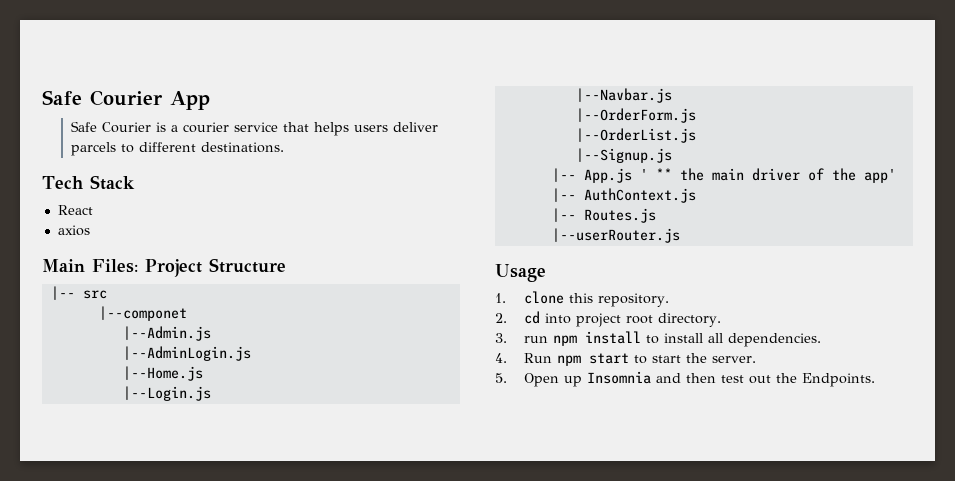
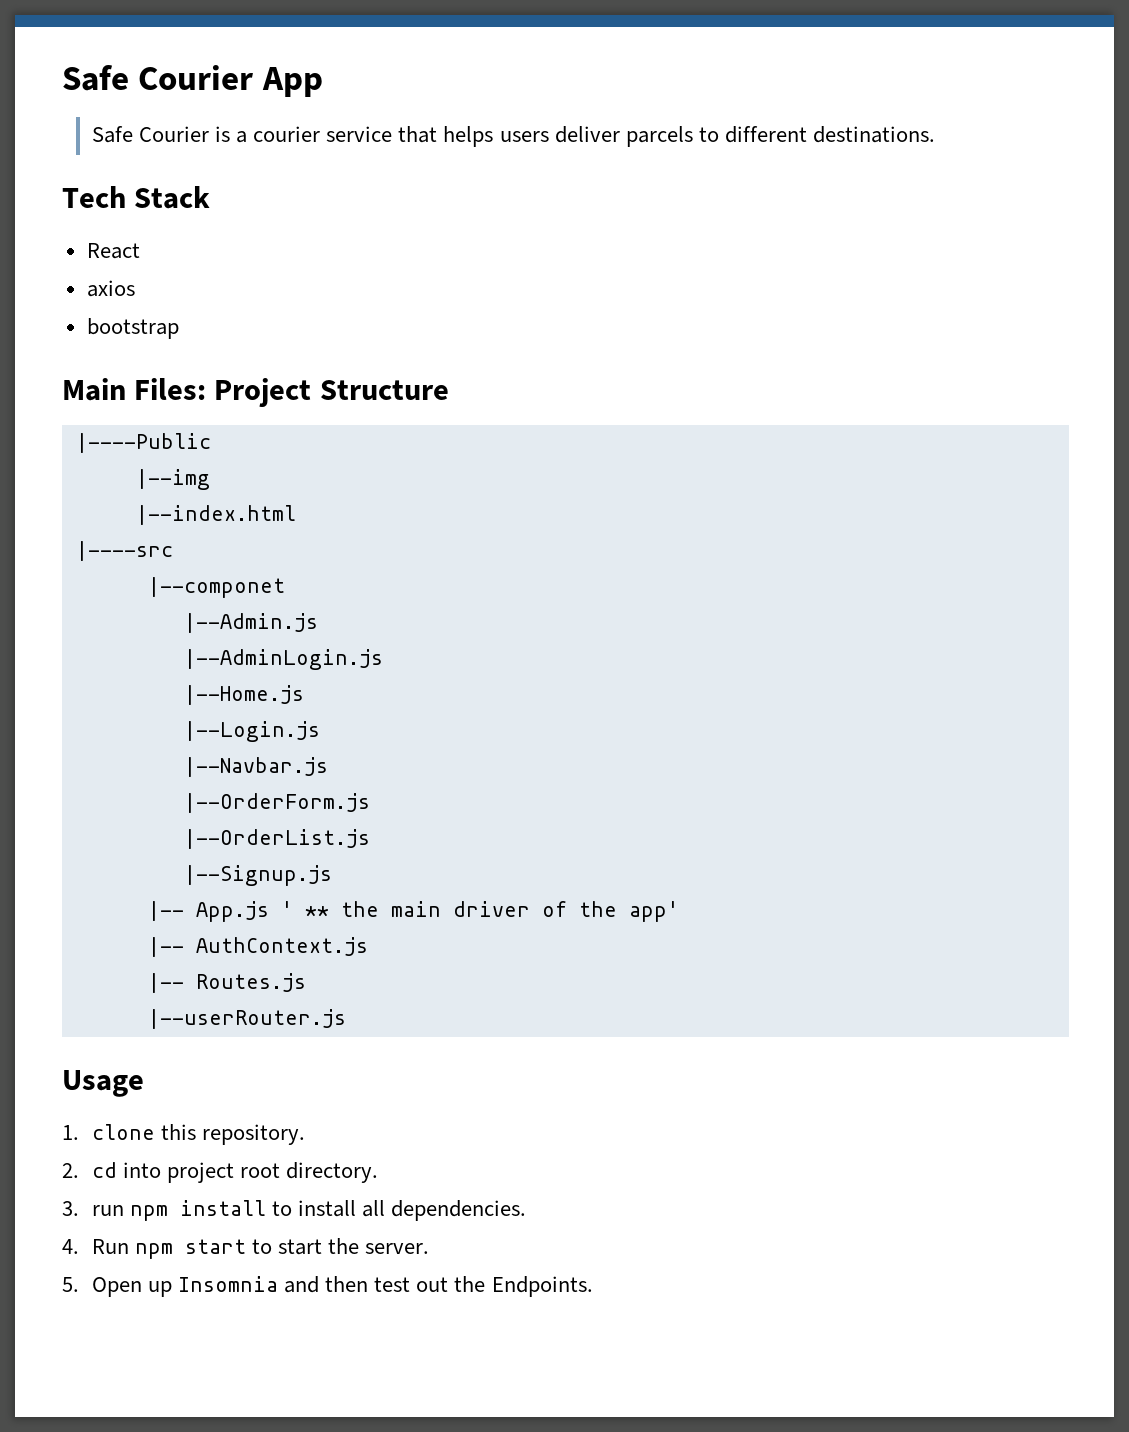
+ bootstrap
- |-- src
+ |----Public
+ |--img
+ |--index.html
+ |----src

